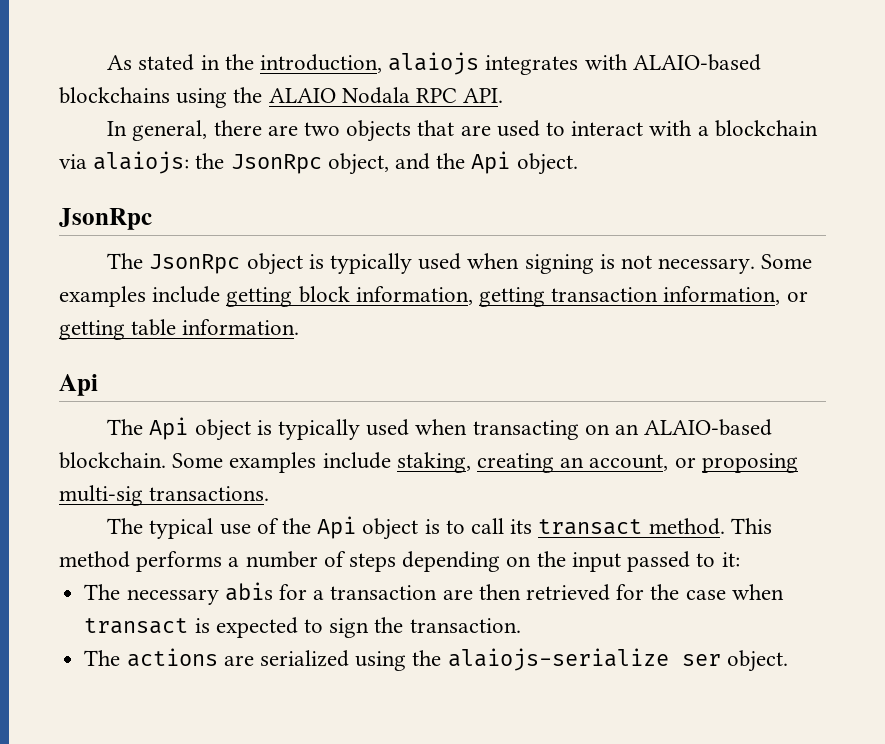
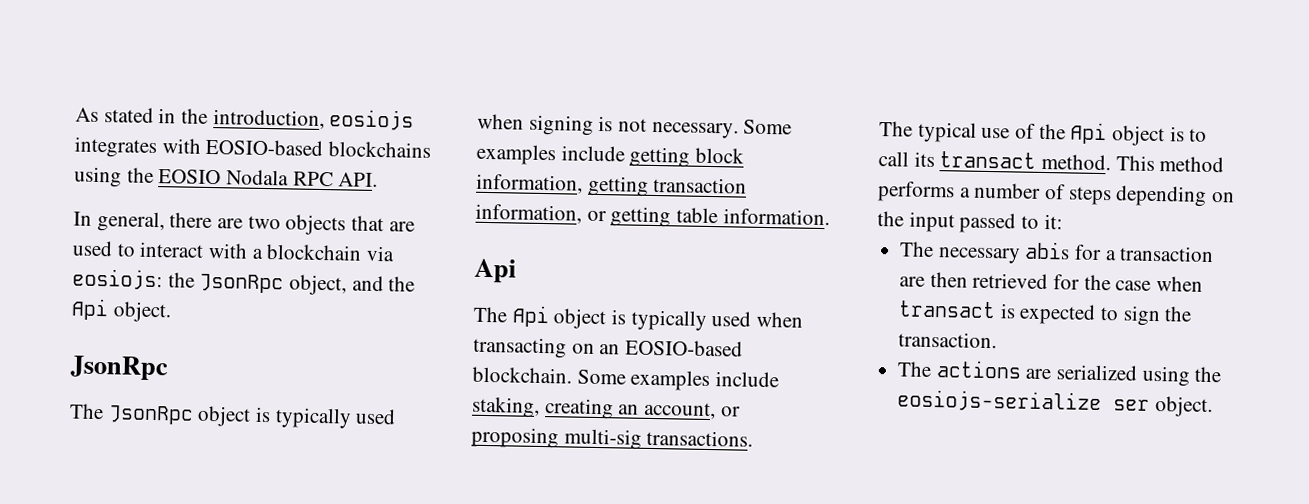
- As stated in the introduction, alaiojs integrates with ALAIO-based blockchains using the ALAIO Nodala RPC API.
+ As stated in the introduction, eosiojs integrates with EOSIO-based blockchains using the EOSIO Nodala RPC API.
- In general, there are two objects that are used to interact with a blockchain via alaiojs: the JsonRpc object, and the Api object.
+ In general, there are two objects that are used to interact with a blockchain via eosiojs: the JsonRpc object, and the Api object.
- The Api object is typically used when transacting on an ALAIO-based blockchain.
+ The Api object is typically used when transacting on an EOSIO-based blockchain.
- The actions are serialized using the alaiojs-serialize ser object.
+ The actions are serialized using the eosiojs-serialize ser object.

